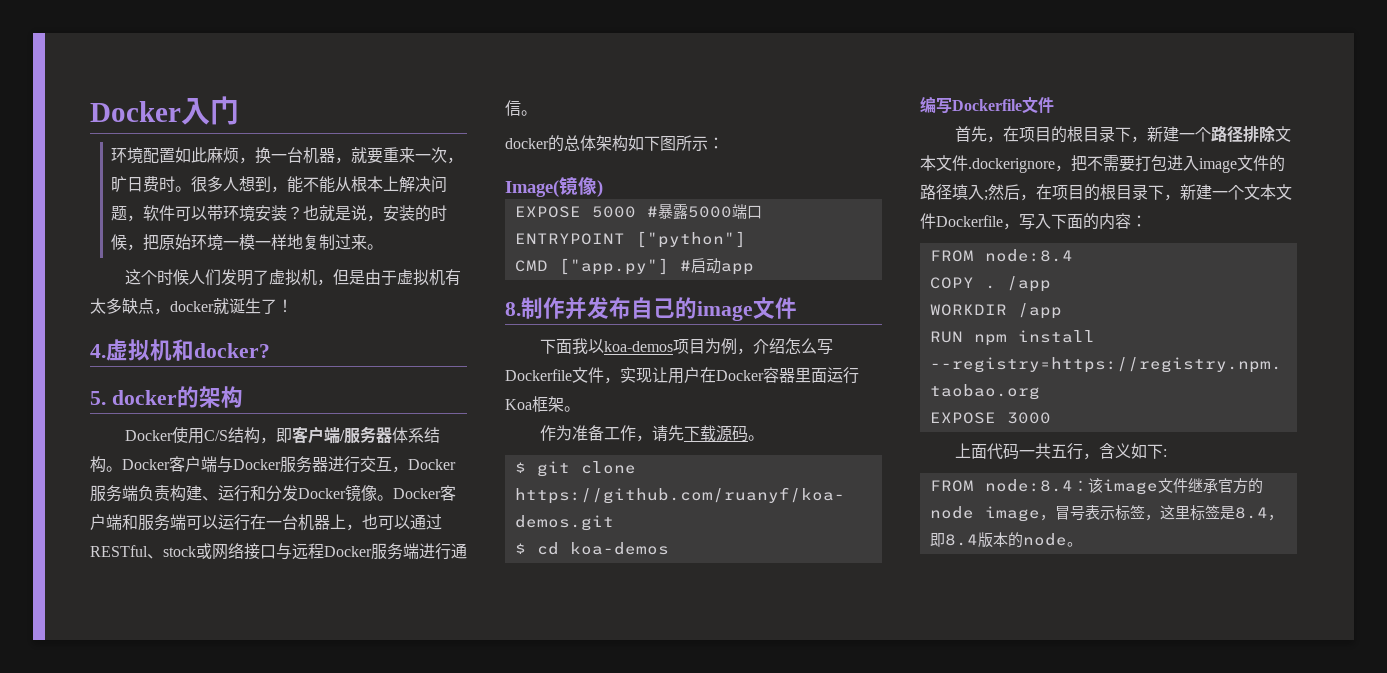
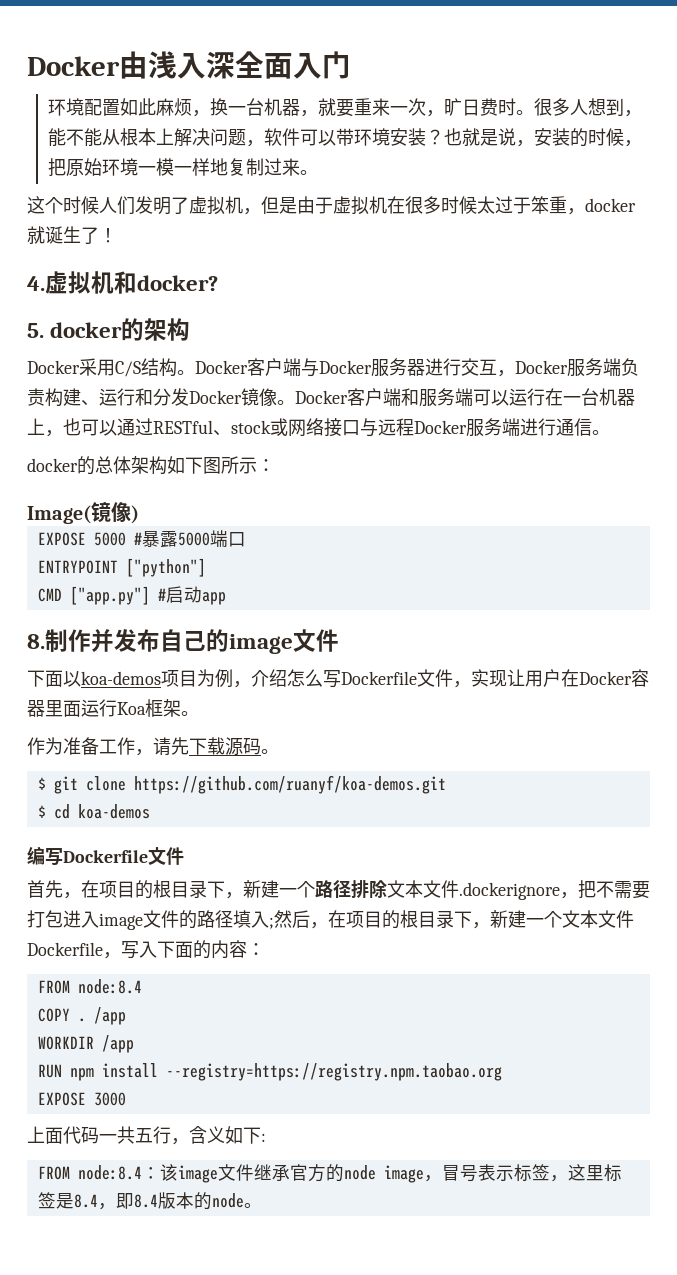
- Docker入门
+ Docker由浅入深全面入门
- 这个时候人们发明了虚拟机，但是由于虚拟机有太多缺点，docker就诞生了！
+ 这个时候人们发明了虚拟机，但是由于虚拟机在很多时候太过于笨重，docker就诞生了！
- Docker使用C/S结构，即客户端/服务器体系结构。
+ Docker采用C/S结构。
- 下面我以koa-demos项目为例，介绍怎么写Dockerfile文件，实现让用户在Docker容器里面运行Koa框架。
+ 下面以koa-demos项目为例，介绍怎么写Dockerfile文件，实现让用户在Docker容器里面运行Koa框架。

